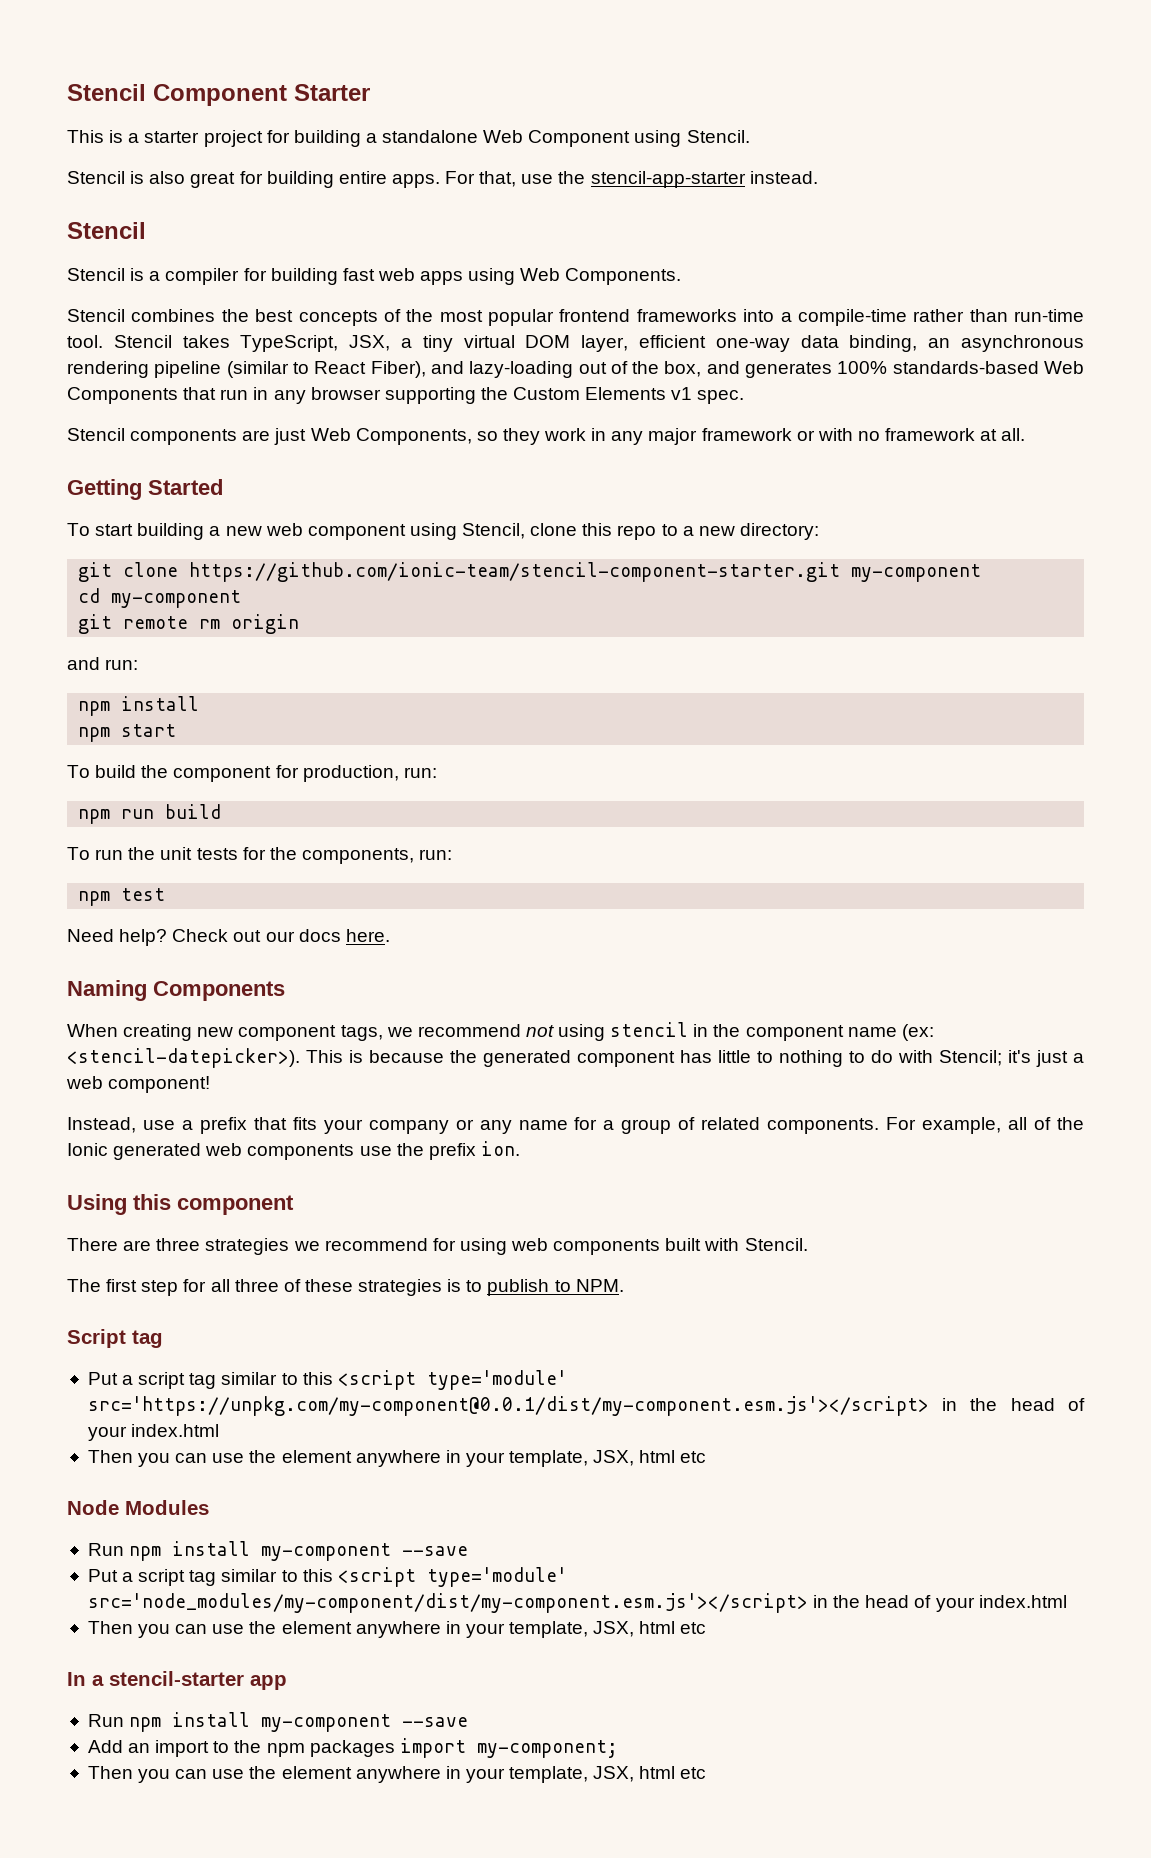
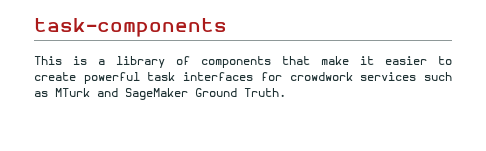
- Stencil Component Starter
+ task-components
- This is a starter project for building a standalone Web Component using Stencil.
- Stencil is also great for building entire apps. For that, use the stencil-app-starter instead.
- Stencil
- Stencil is a compiler for building fast web apps using Web Components.
- Stencil combines the best concepts of the most popular frontend frameworks into a compile-time rather than run-time tool. Stencil takes TypeScript, JSX, a tiny virtual DOM layer, efficient one-way data binding, an asynchronous rendering pipeline (similar to React Fiber), and lazy-loading out of the box, and generates 100% standards-based Web Components that run in any browser supporting the Custom Elements v1 spec.
- Stencil components are just Web Components, so they work in any major framework or with no framework at all.
- Getting Started
- To start building a new web component using Stencil, clone this repo to a new directory:
- git clone https://github.com/ionic-team/stencil-component-starter.git my-component
- cd my-component
- git remote rm origin
- and run:
- npm install
- npm start
- To build the component for production, run:
- npm run build
- To run the unit tests for the components, run:
- npm test
- Need help? Check out our docs here.
- Naming Components
- When creating new component tags, we recommend not using stencil in the component name (ex: <stencil-datepicker>). This is because the generated component has little to nothing to do with Stencil; it's just a web component!
- Instead, use a prefix that fits your company or any name for a group of related components. For example, all of the Ionic generated web components use the prefix ion.
- Using this component
- There are three strategies we recommend for using web components built with Stencil.
- The first step for all three of these strategies is to publish to NPM.
- Script tag
- Put a script tag similar to this <script type='module' src='https://unpkg.com/my-component@0.0.1/dist/my-component.esm.js'></script> in the head of your index.html
- Then you can use the element anywhere in your template, JSX, html etc
- Node Modules
- Run npm install my-component --save
- Put a script tag similar to this <script type='module' src='node_modules/my-component/dist/my-component.esm.js'></script> in the head of your index.html
- Then you can use the element anywhere in your template, JSX, html etc
- In a stencil-starter app
- Run npm install my-component --save
- Add an import to the npm packages import my-component;
- Then you can use the element anywhere in your template, JSX, html etc
+ This is a library of components that make it easier to create powerful task interfaces for crowdwork services such as MTurk and SageMaker Ground Truth.

